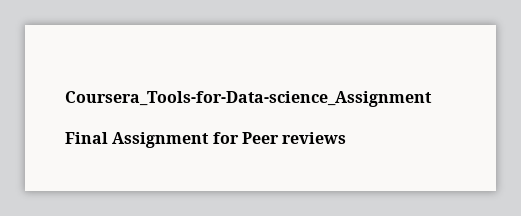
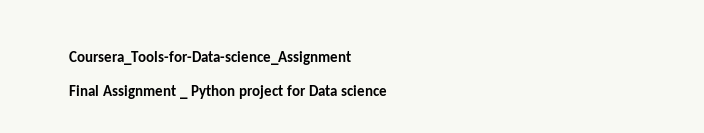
- Final Assignment for Peer reviews
+ Final Assignment _ Python project for Data science

